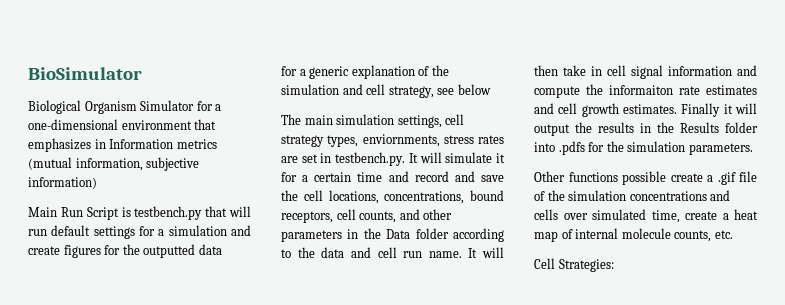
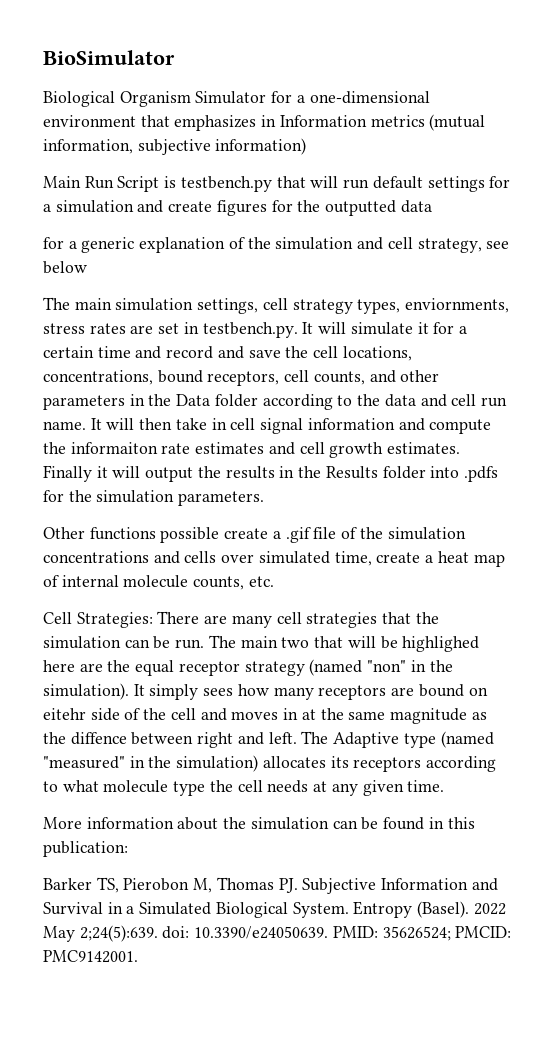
- Cell Strategies:
+ Cell Strategies: There are many cell strategies that the simulation can be run. The main two that will be highlighed here are the equal receptor strategy (named "non" in the simulation). It simply sees how many receptors are bound on eitehr side of the cell and moves in at the same magnitude as the diffence between right and left. The Adaptive type (named "measured" in the simulation) allocates its receptors according to what molecule type the cell needs at any given time.
+ More information about the simulation can be found in this publication:
+ Barker TS, Pierobon M, Thomas PJ. Subjective Information and Survival in a Simulated Biological System. Entropy (Basel). 2022 May 2;24(5):639. doi: 10.3390/e24050639. PMID: 35626524; PMCID: PMC9142001.

